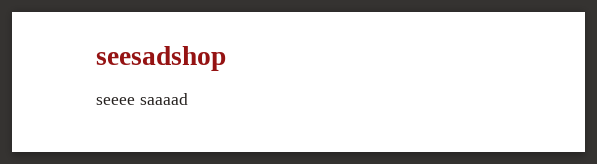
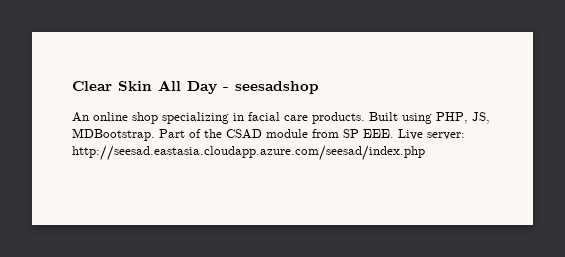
- seesadshop
- seeee saaaad
+ Clear Skin All Day - seesadshop
+ An online shop specializing in facial care products. Built using PHP, JS, MDBootstrap. Part of the CSAD module from SP EEE. Live server: http://seesad.eastasia.cloudapp.azure.com/seesad/index.php

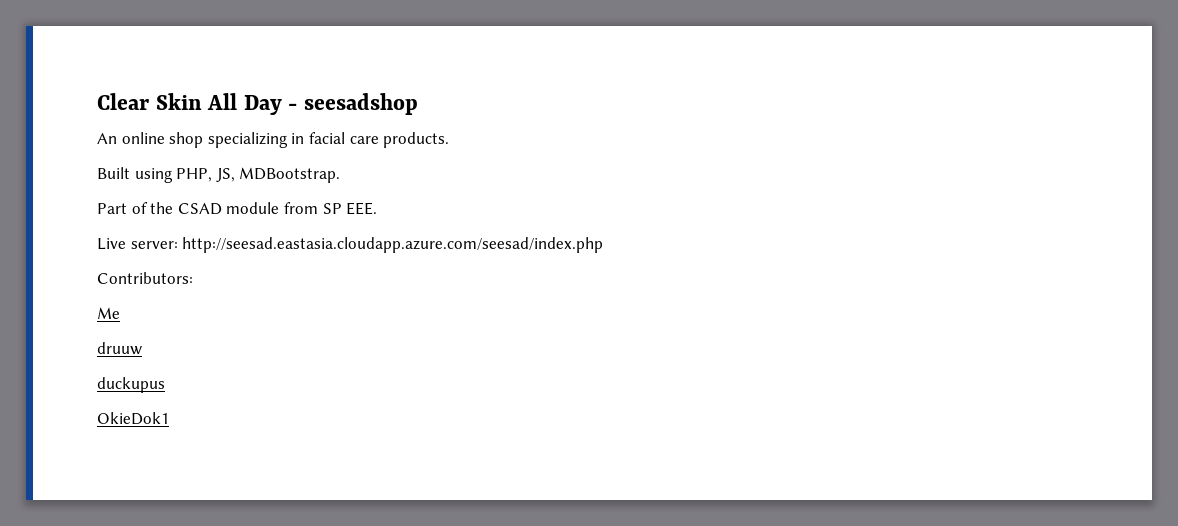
- An online shop specializing in facial care products. Built using PHP, JS, MDBootstrap. Part of the CSAD module from SP EEE. Live server: http://seesad.eastasia.cloudapp.azure.com/seesad/index.php
+ An online shop specializing in facial care products.
+ Built using PHP, JS, MDBootstrap.
+ Part of the CSAD module from SP EEE.
+ Live server: http://seesad.eastasia.cloudapp.azure.com/seesad/index.php
+ Contributors:
+ Me
+ druuw
+ duckupus
+ OkieDok1

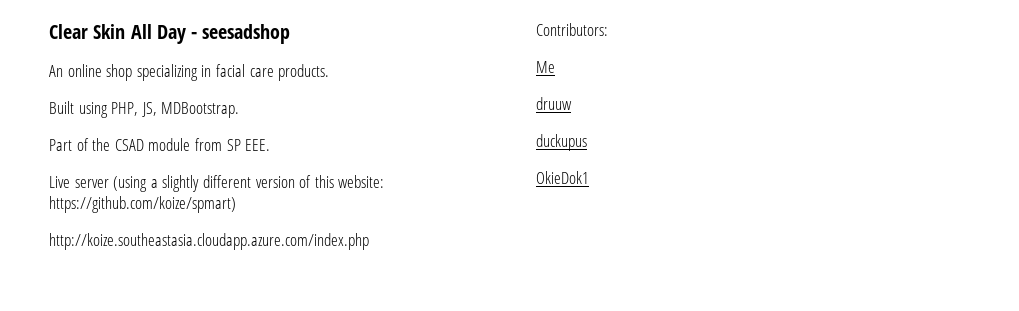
- Live server: http://seesad.eastasia.cloudapp.azure.com/seesad/index.php
+ Live server (using a slightly different version of this website: https://github.com/koize/spmart)
+ http://koize.southeastasia.cloudapp.azure.com/index.php

